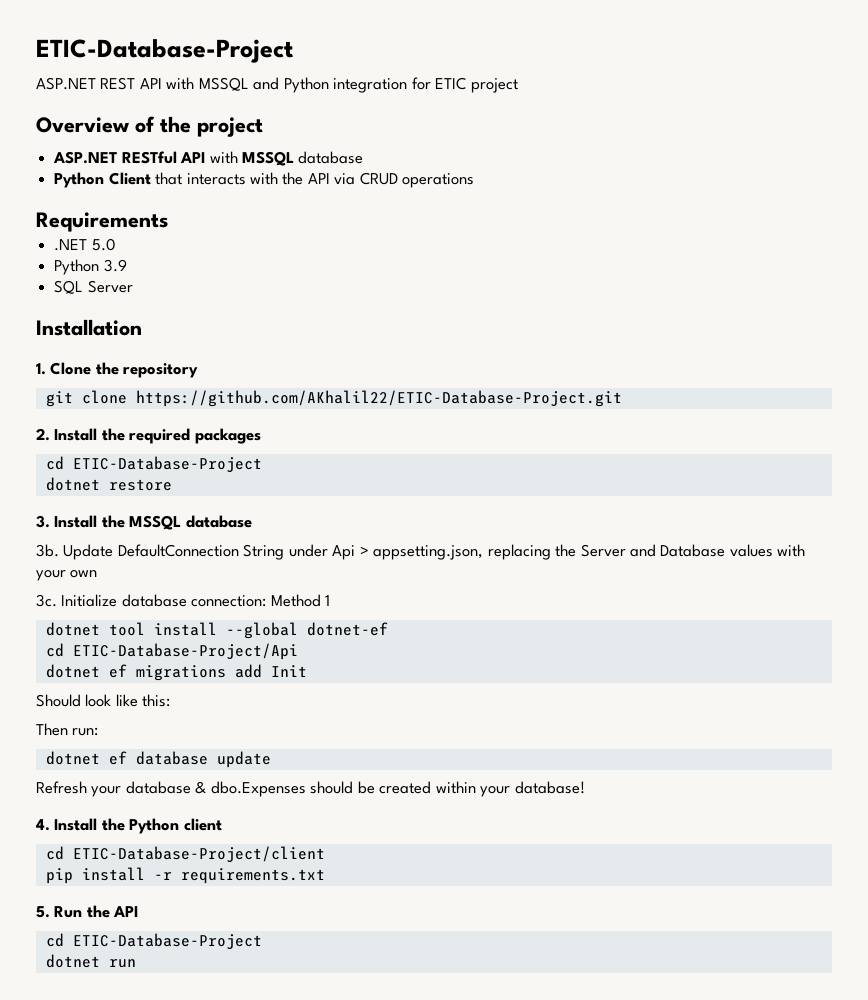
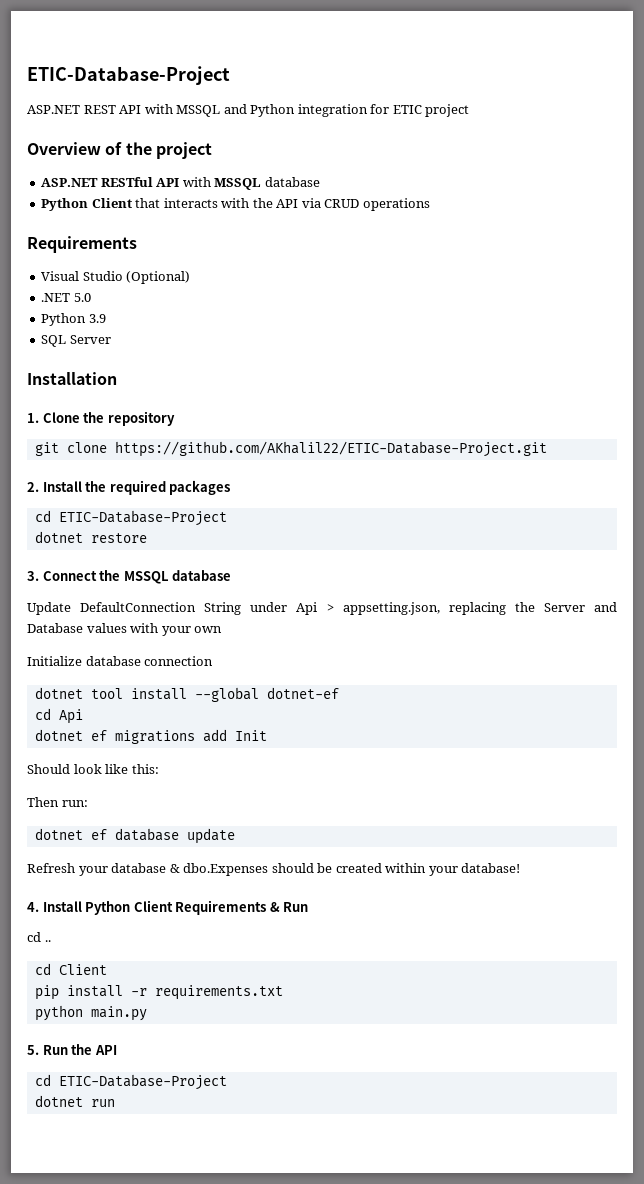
+ Visual Studio (Optional)
- 3. Install the MSSQL database
+ 3. Connect the MSSQL database
- 3b.
- 3c. Initialize database connection: Method 1
+ Initialize database connection
- cd ETIC-Database-Project/Api
+ cd Api
- 4. Install the Python client
- cd ETIC-Database-Project/client
+ 4. Install Python Client Requirements & Run
+ cd ..
+ cd Client
+ python main.py

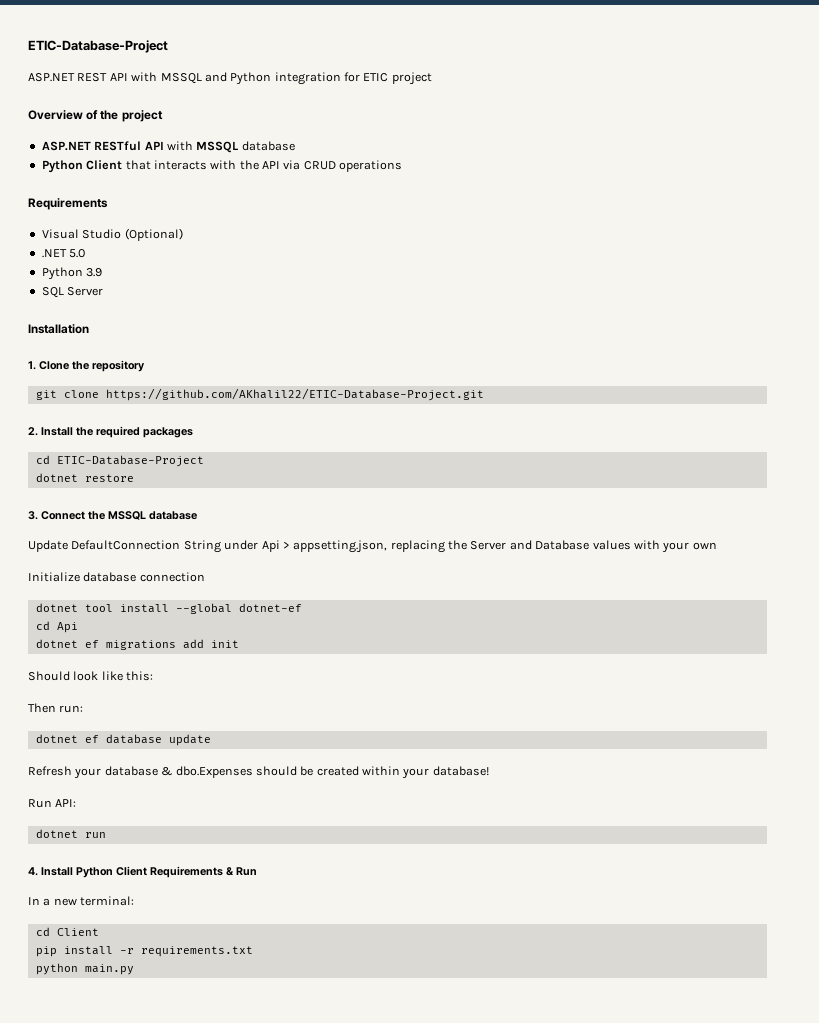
- dotnet ef migrations add Init
+ dotnet ef migrations add init
+ Run API:
+ dotnet run
- cd ..
+ In a new terminal:
- 5. Run the API
- cd ETIC-Database-Project
- dotnet run

